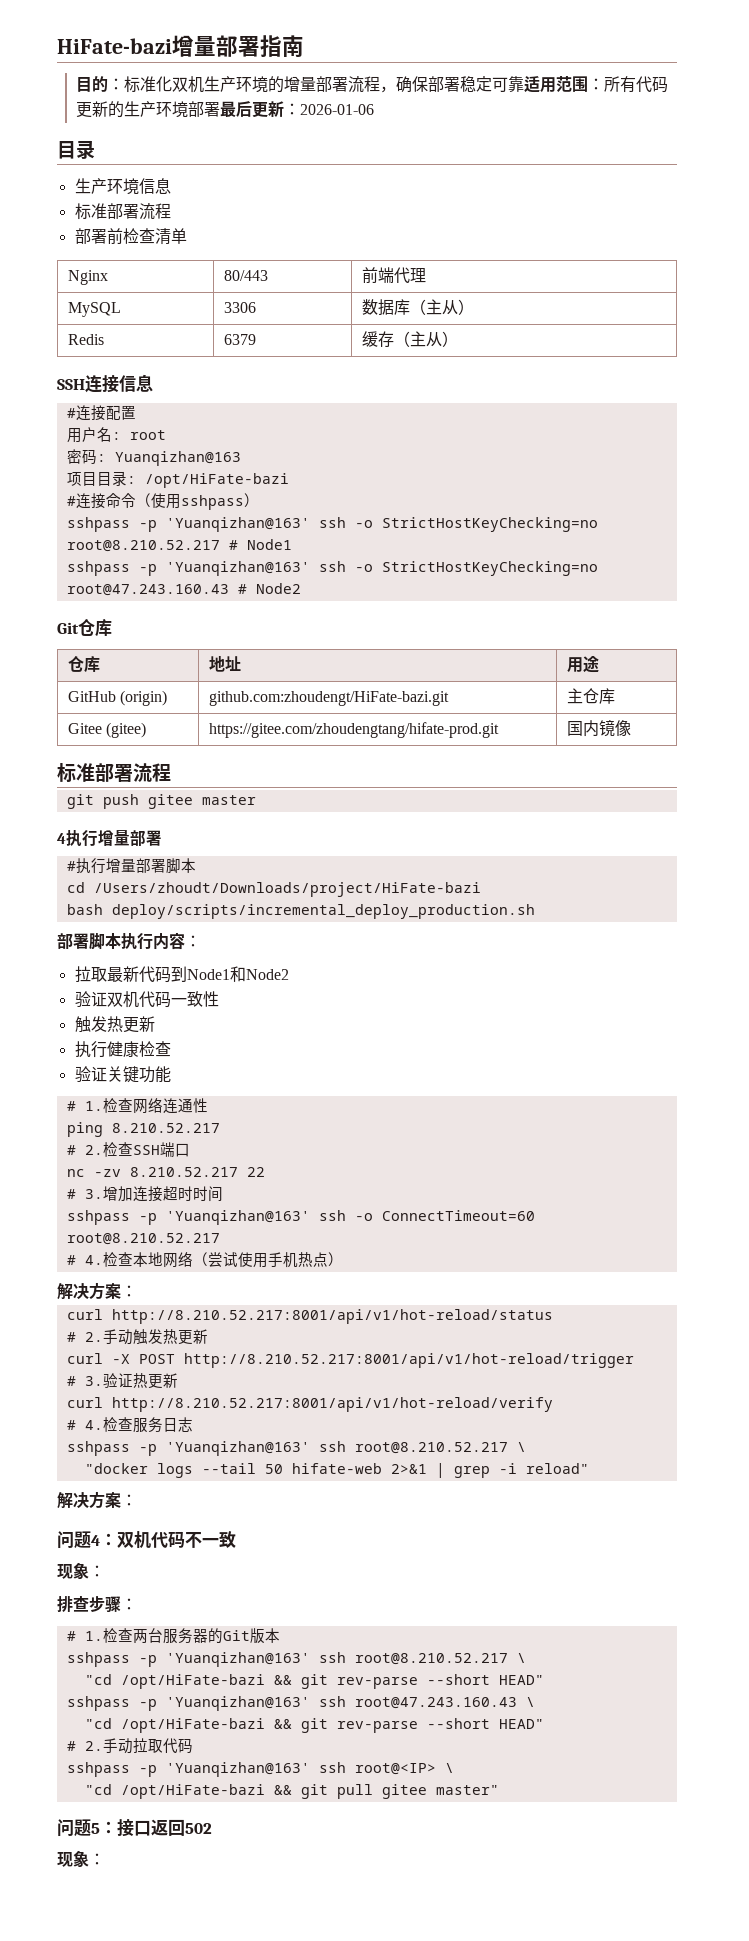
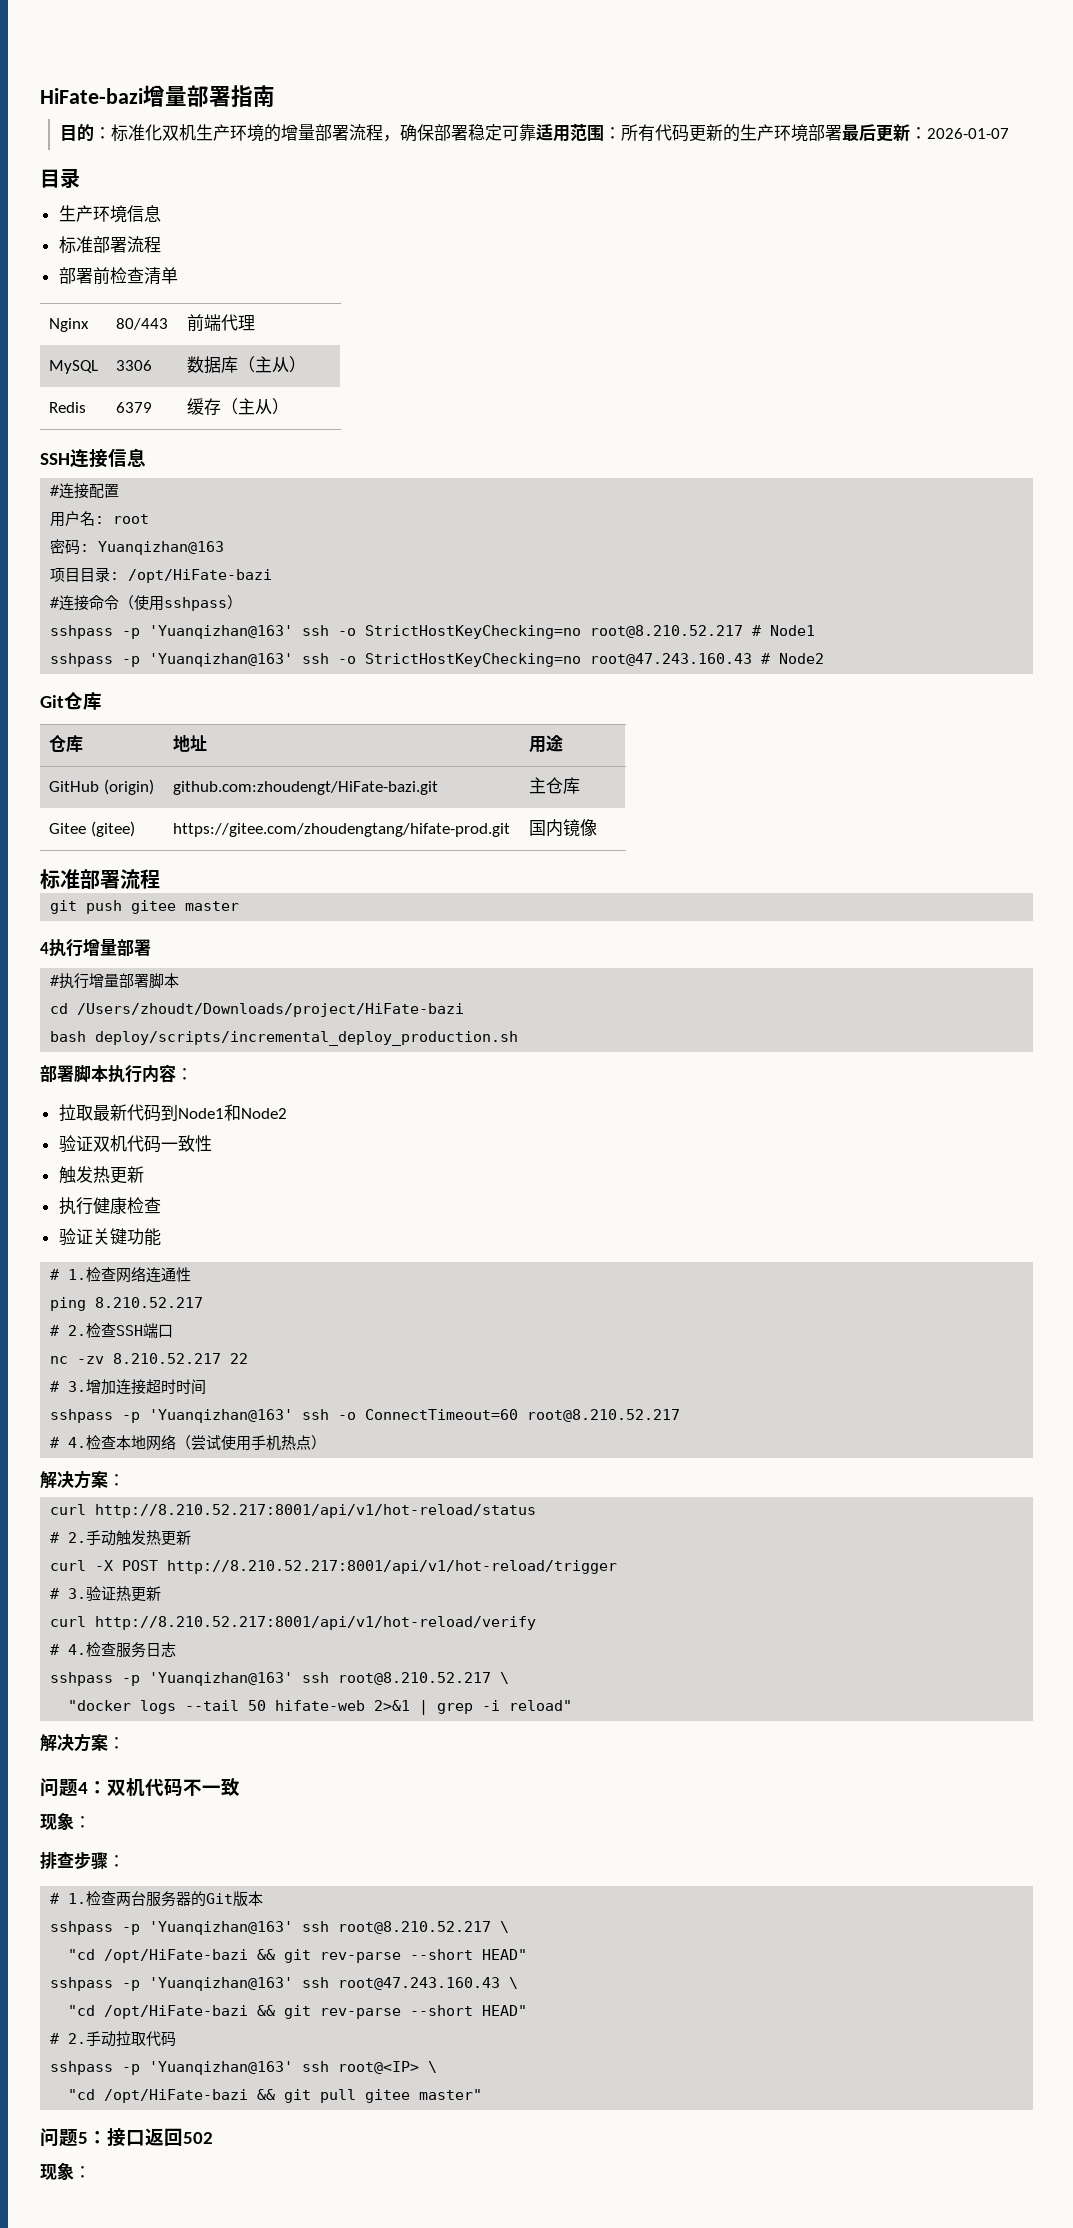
- 目的：标准化双机生产环境的增量部署流程，确保部署稳定可靠适用范围：所有代码更新的生产环境部署最后更新：2026-01-06
+ 目的：标准化双机生产环境的增量部署流程，确保部署稳定可靠适用范围：所有代码更新的生产环境部署最后更新：2026-01-07

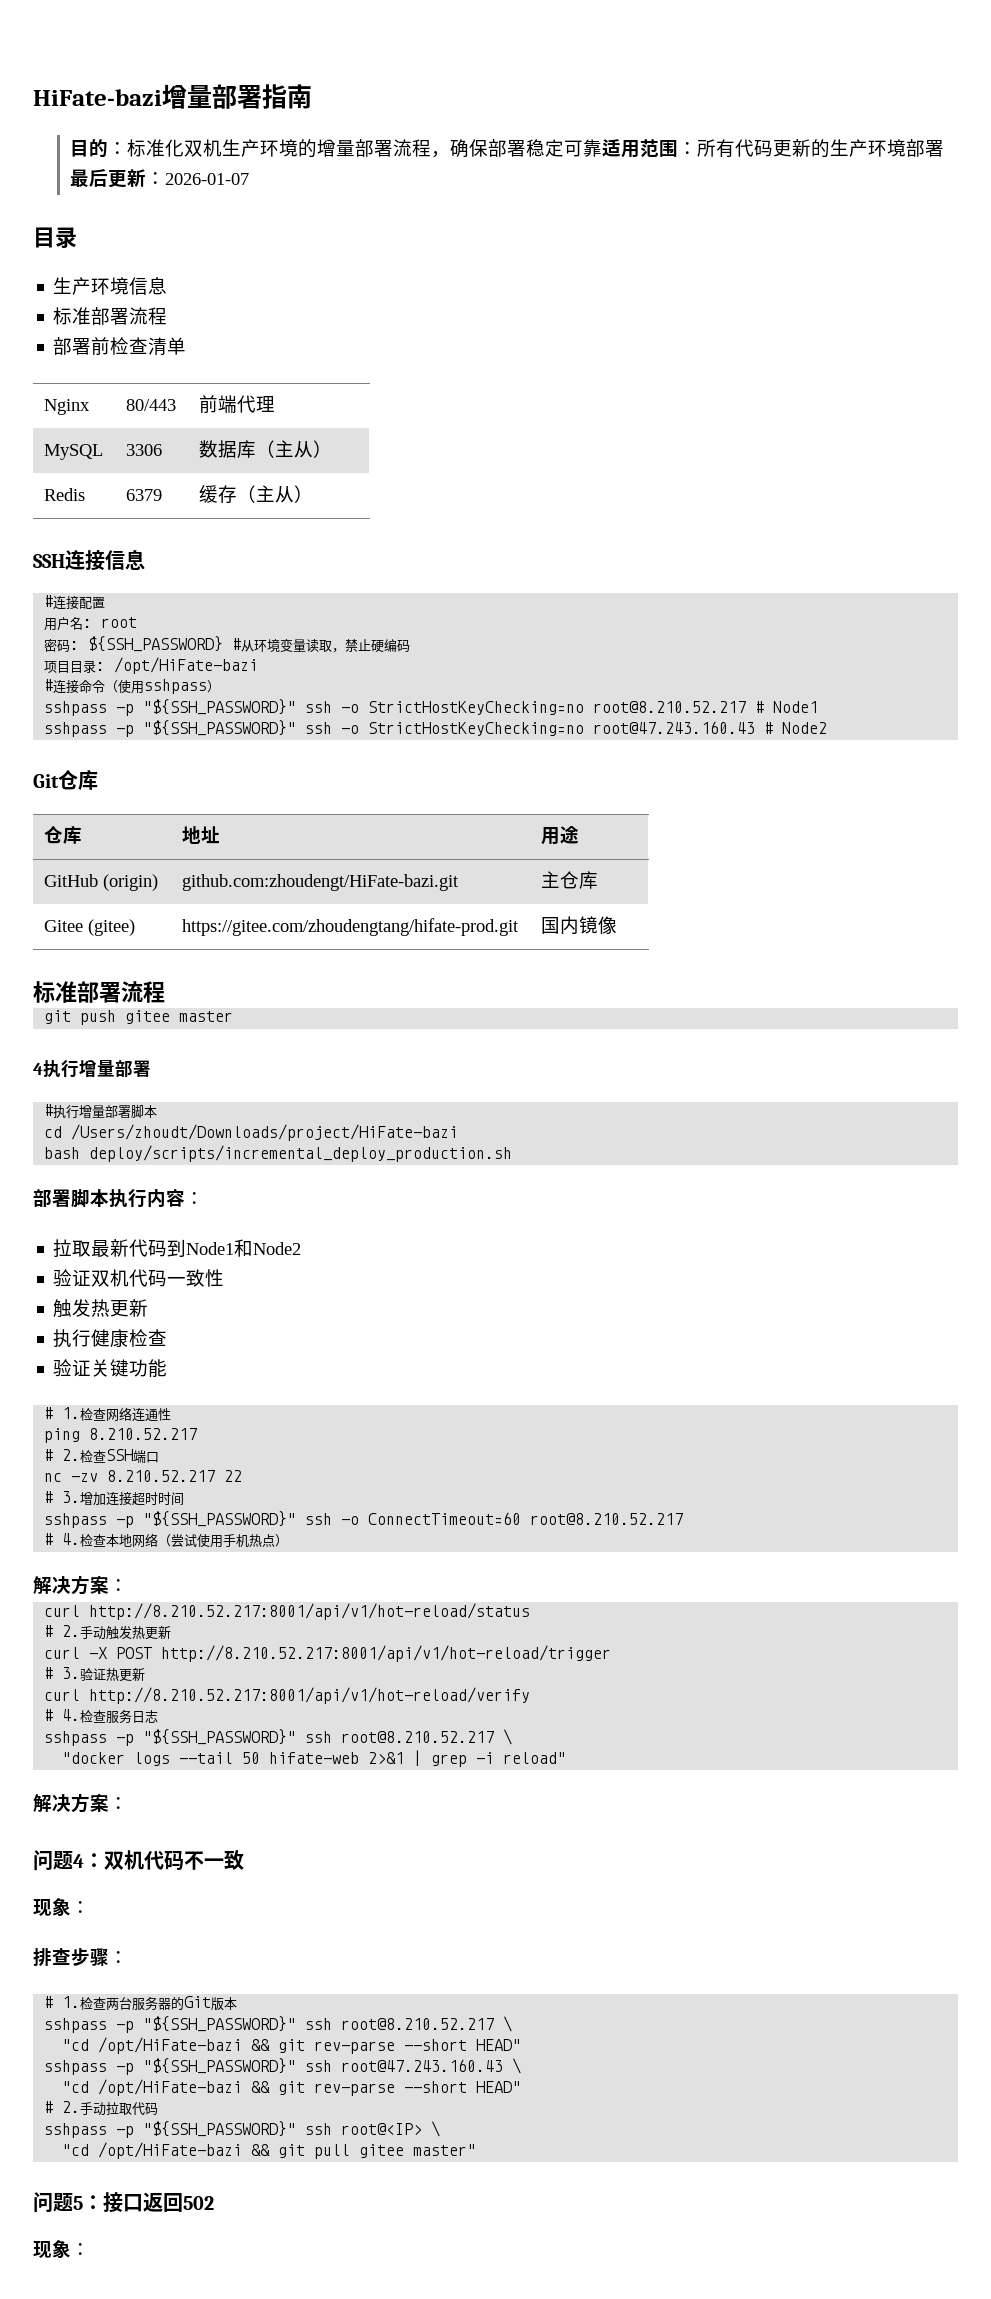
- 密码: Yuanqizhan@163
+ 密码: ${SSH_PASSWORD} #从环境变量读取，禁止硬编码
- sshpass -p 'Yuanqizhan@163' ssh -o StrictHostKeyChecking=no root@8.210.52.217 # Node1
+ sshpass -p "${SSH_PASSWORD}" ssh -o StrictHostKeyChecking=no root@8.210.52.217 # Node1
- sshpass -p 'Yuanqizhan@163' ssh -o StrictHostKeyChecking=no root@47.243.160.43 # Node2
+ sshpass -p "${SSH_PASSWORD}" ssh -o StrictHostKeyChecking=no root@47.243.160.43 # Node2
- sshpass -p 'Yuanqizhan@163' ssh -o ConnectTimeout=60 root@8.210.52.217
+ sshpass -p "${SSH_PASSWORD}" ssh -o ConnectTimeout=60 root@8.210.52.217
  # 4.检查服务日志
- sshpass -p 'Yuanqizhan@163' ssh root@8.210.52.217 \
+ sshpass -p "${SSH_PASSWORD}" ssh root@8.210.52.217 \
  # 1.检查两台服务器的Git版本
- sshpass -p 'Yuanqizhan@163' ssh root@8.210.52.217 \
+ sshpass -p "${SSH_PASSWORD}" ssh root@8.210.52.217 \
- sshpass -p 'Yuanqizhan@163' ssh root@47.243.160.43 \
+ sshpass -p "${SSH_PASSWORD}" ssh root@47.243.160.43 \
- sshpass -p 'Yuanqizhan@163' ssh root@<IP> \
+ sshpass -p "${SSH_PASSWORD}" ssh root@<IP> \

